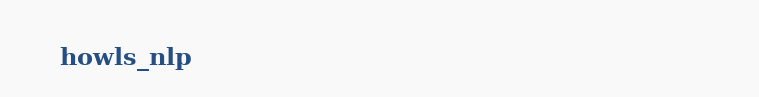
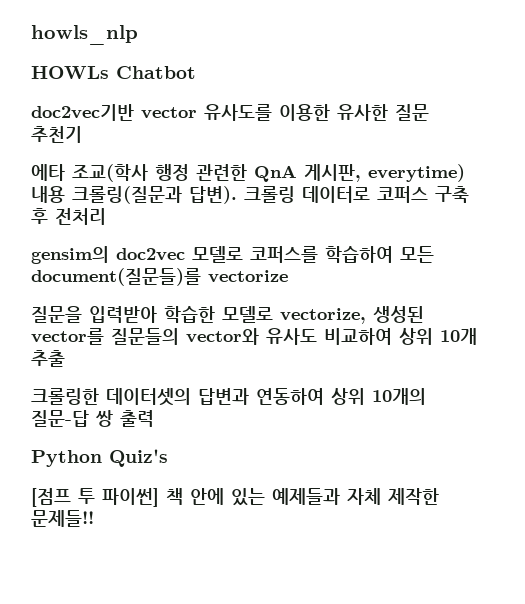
+ HOWLs Chatbot
+ doc2vec기반 vector 유사도를 이용한 유사한 질문 추천기
+ 에타 조교(학사 행정 관련한 QnA 게시판, everytime) 내용 크롤링(질문과 답변). 크롤링 데이터로 코퍼스 구축 후 전처리
+ gensim의 doc2vec 모델로 코퍼스를 학습하여 모든 document(질문들)를 vectorize
+ 질문을 입력받아 학습한 모델로 vectorize, 생성된 vector를 질문들의 vector와 유사도 비교하여 상위 10개 추출
+ 크롤링한 데이터셋의 답변과 연동하여 상위 10개의 질문-답 쌍 출력
+ Python Quiz's
+ [점프 투 파이썬] 책 안에 있는 예제들과 자체 제작한 문제들!!

